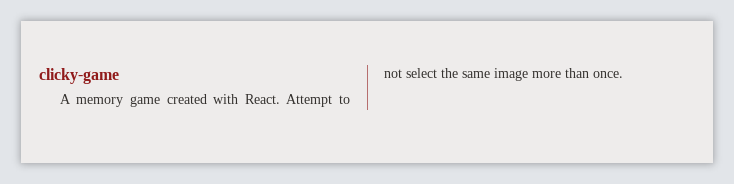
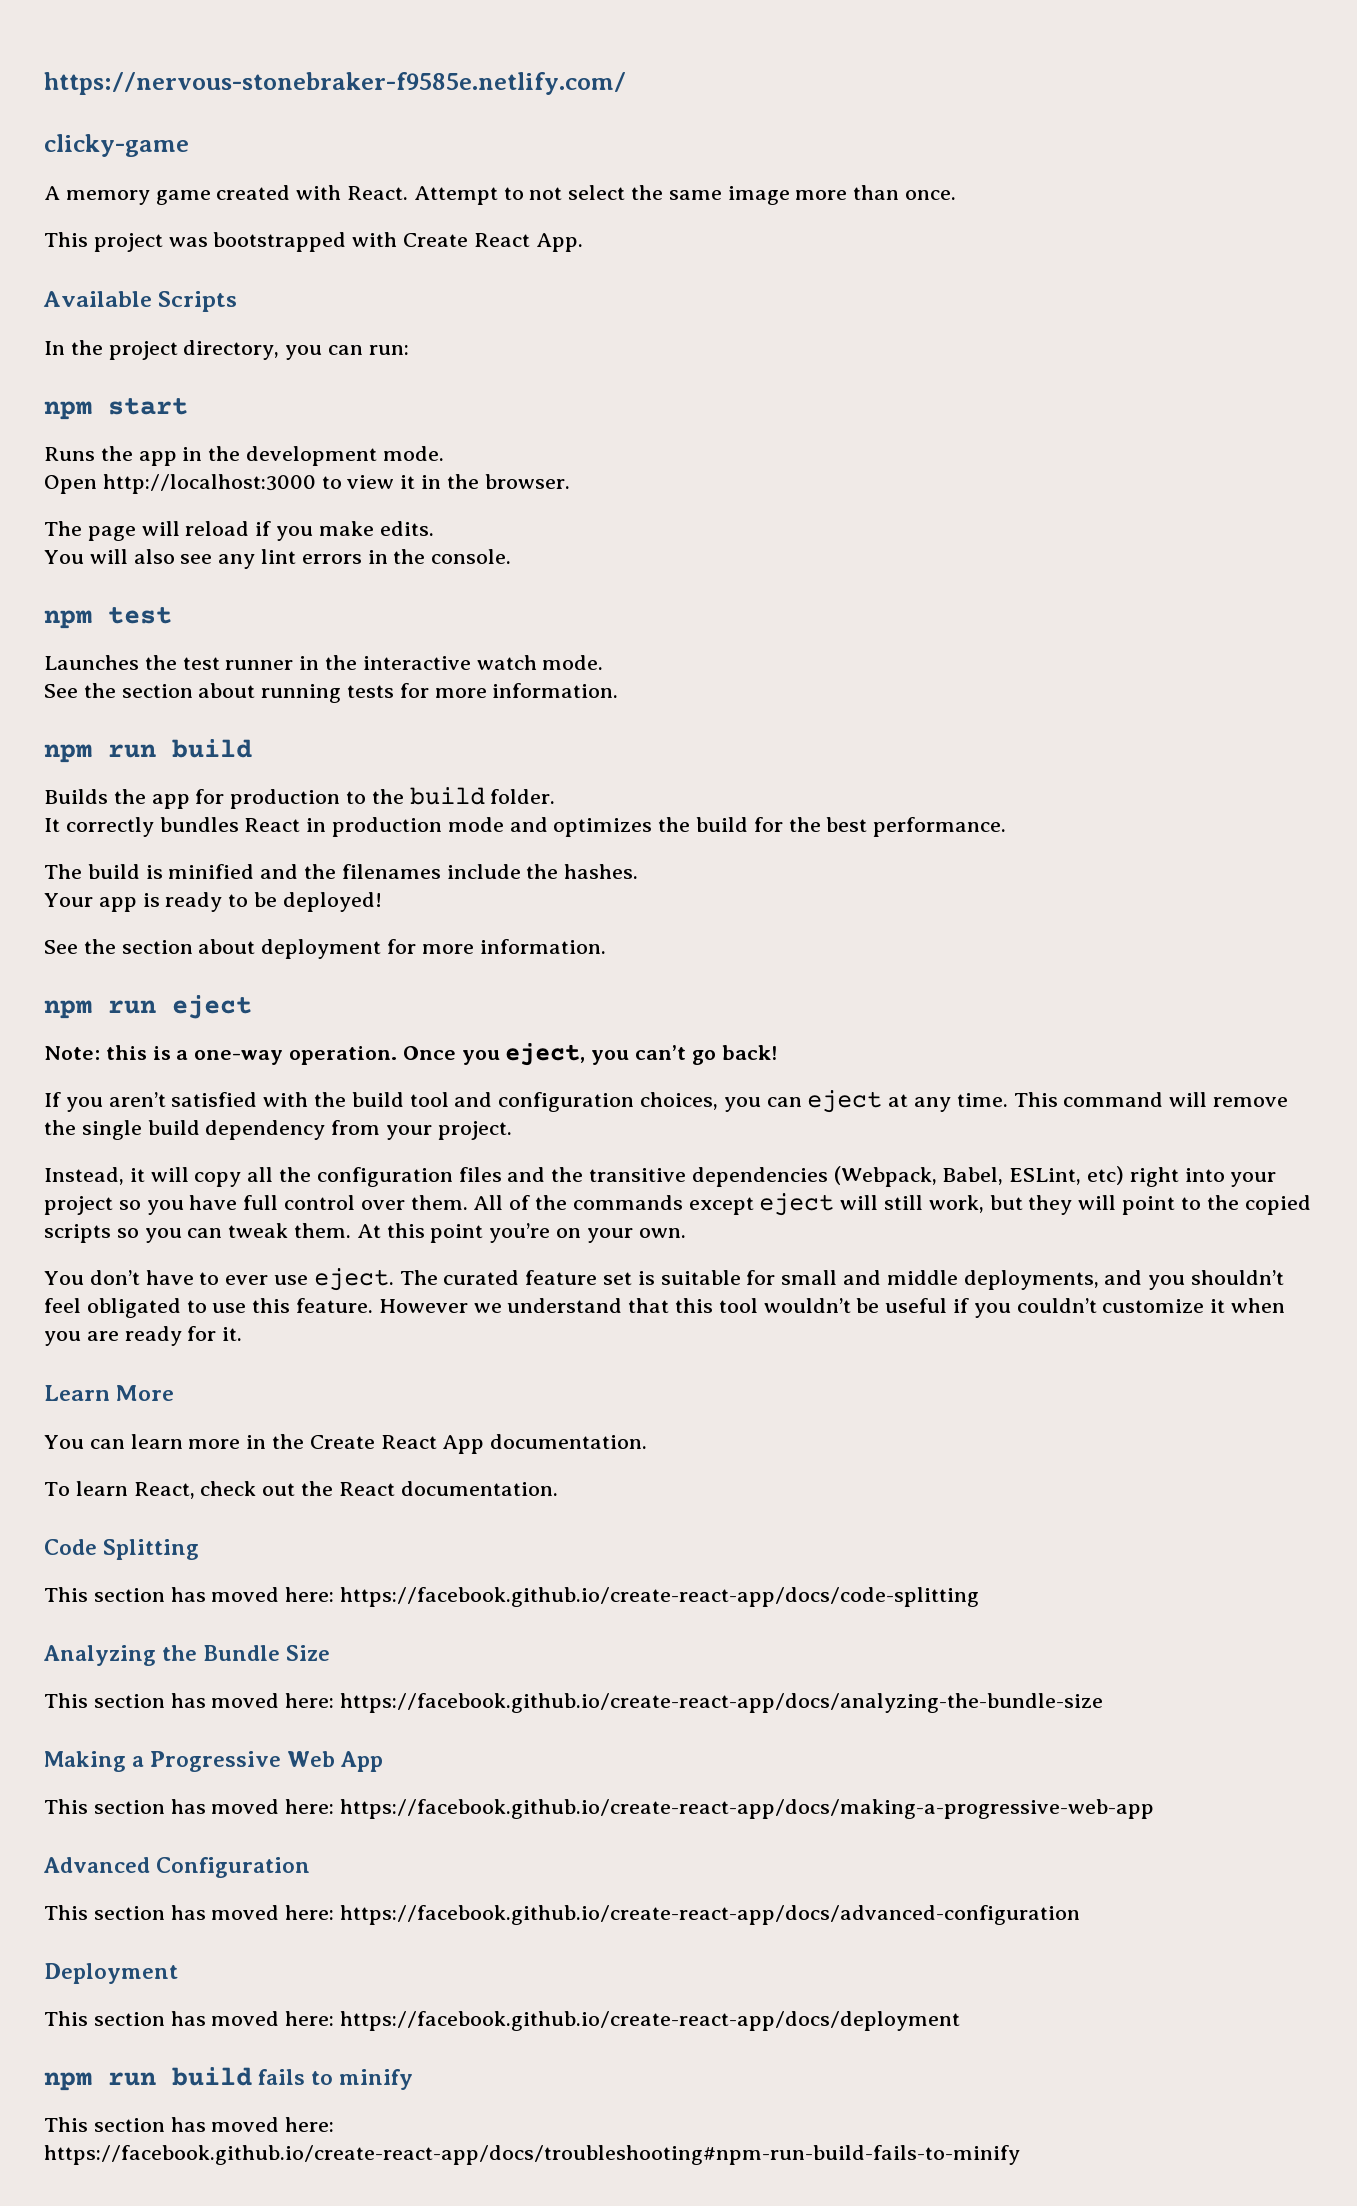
+ https://nervous-stonebraker-f9585e.netlify.com/
+ This project was bootstrapped with Create React App.
+ Available Scripts
+ In the project directory, you can run:
+ npm start
+ Runs the app in the development mode.
+ Open http://localhost:3000 to view it in the browser.
+ The page will reload if you make edits.
+ You will also see any lint errors in the console.
+ npm test
+ Launches the test runner in the interactive watch mode.
+ See the section about running tests for more information.
+ npm run build
+ Builds the app for production to the build folder.
+ It correctly bundles React in production mode and optimizes the build for the best performance.
+ The build is minified and the filenames include the hashes.
+ Your app is ready to be deployed!
+ See the section about deployment for more information.
+ npm run eject
+ Note: this is a one-way operation. Once you eject, you can’t go back!
+ If you aren’t satisfied with the build tool and configuration choices, you can eject at any time. This command will remove the single build dependency from your project.
+ Instead, it will copy all the configuration files and the transitive dependencies (Webpack, Babel, ESLint, etc) right into your project so you have full control over them. All of the commands except eject will still work, but they will point to the copied scripts so you can tweak them. At this point you’re on your own.
+ You don’t have to ever use eject. The curated feature set is suitable for small and middle deployments, and you shouldn’t feel obligated to use this feature. However we understand that this tool wouldn’t be useful if you couldn’t customize it when you are ready for it.
+ Learn More
+ You can learn more in the Create React App documentation.
+ To learn React, check out the React documentation.
+ Code Splitting
+ This section has moved here: https://facebook.github.io/create-react-app/docs/code-splitting
+ Analyzing the Bundle Size
+ This section has moved here: https://facebook.github.io/create-react-app/docs/analyzing-the-bundle-size
+ Making a Progressive Web App
+ This section has moved here: https://facebook.github.io/create-react-app/docs/making-a-progressive-web-app
+ Advanced Configuration
+ This section has moved here: https://facebook.github.io/create-react-app/docs/advanced-configuration
+ Deployment
+ This section has moved here: https://facebook.github.io/create-react-app/docs/deployment
+ npm run build fails to minify
+ This section has moved here: https://facebook.github.io/create-react-app/docs/troubleshooting#npm-run-build-fails-to-minify

